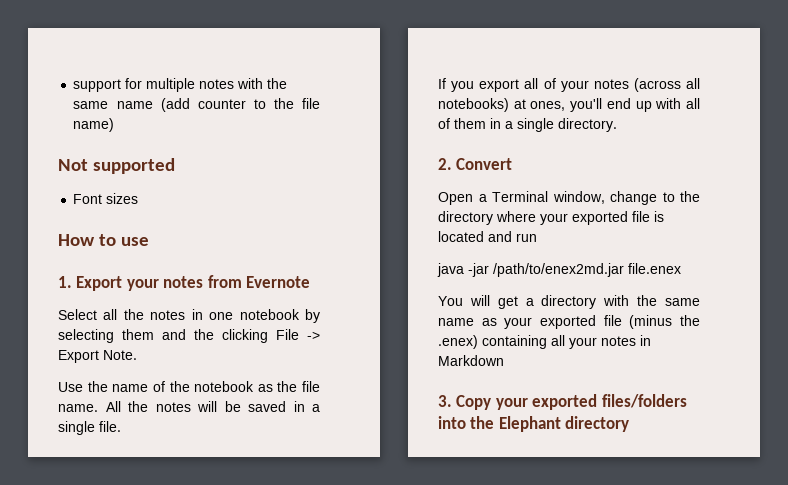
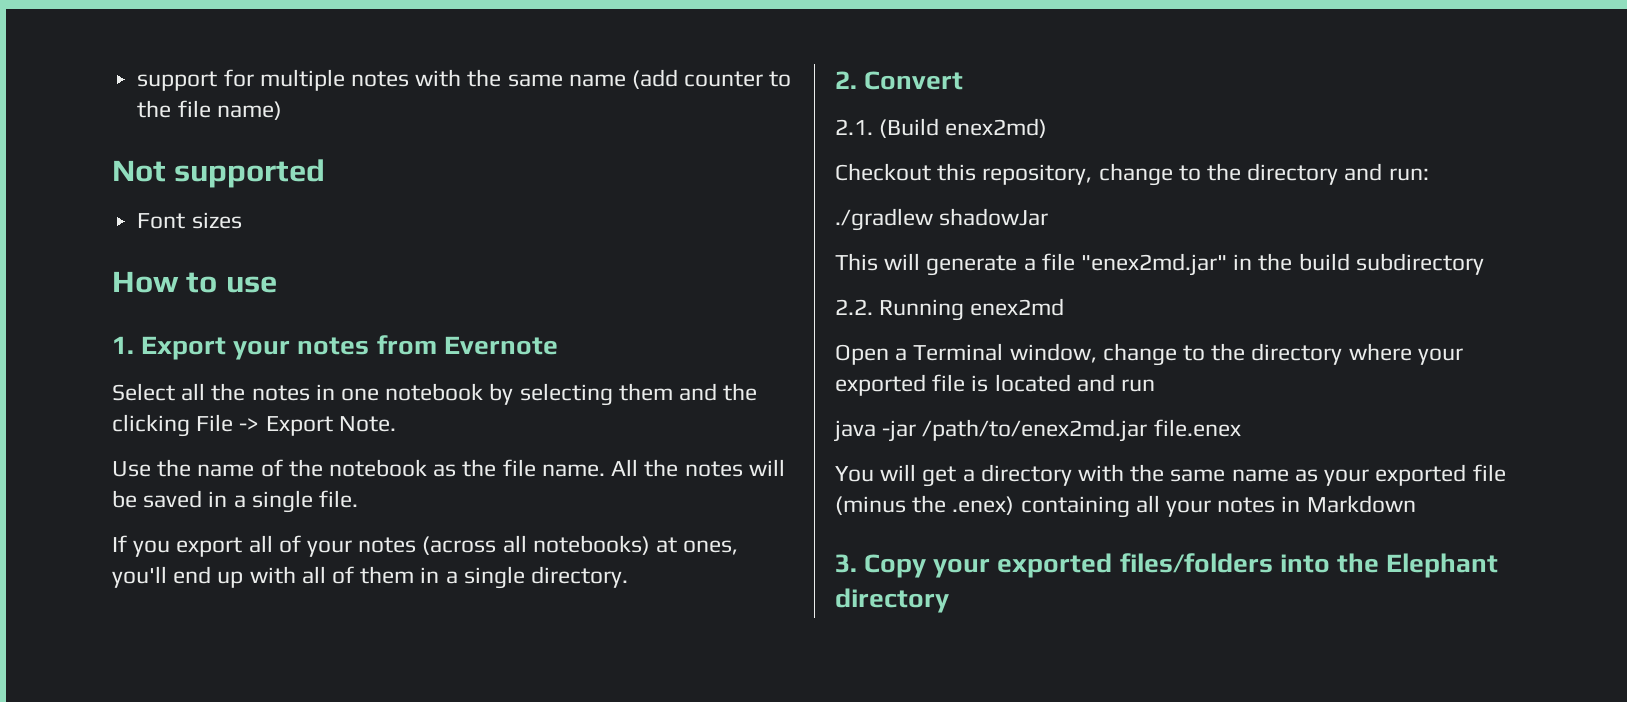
+ 2.1. (Build enex2md)
+ Checkout this repository, change to the directory and run:
+ ./gradlew shadowJar
+ This will generate a file "enex2md.jar" in the build subdirectory
+ 2.2. Running enex2md

